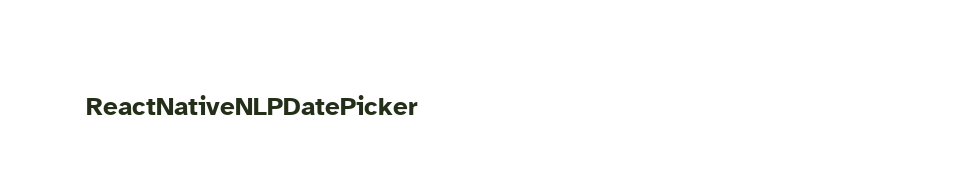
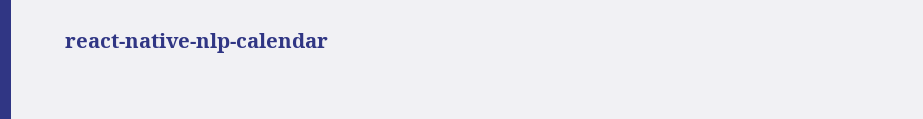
- ReactNativeNLPDatePicker
+ react-native-nlp-calendar

